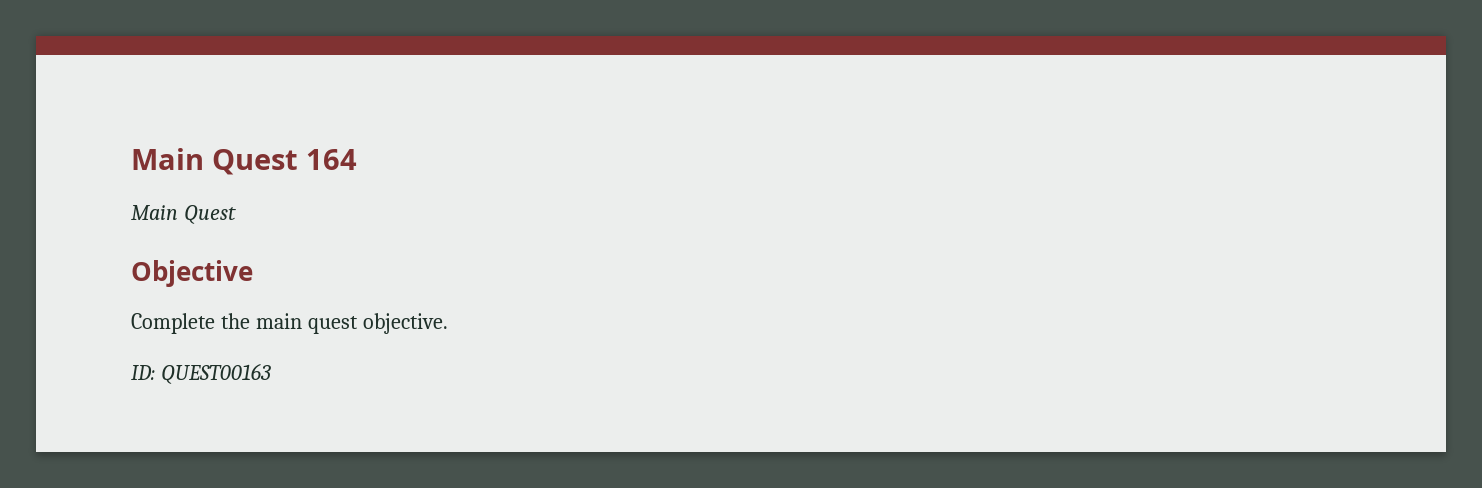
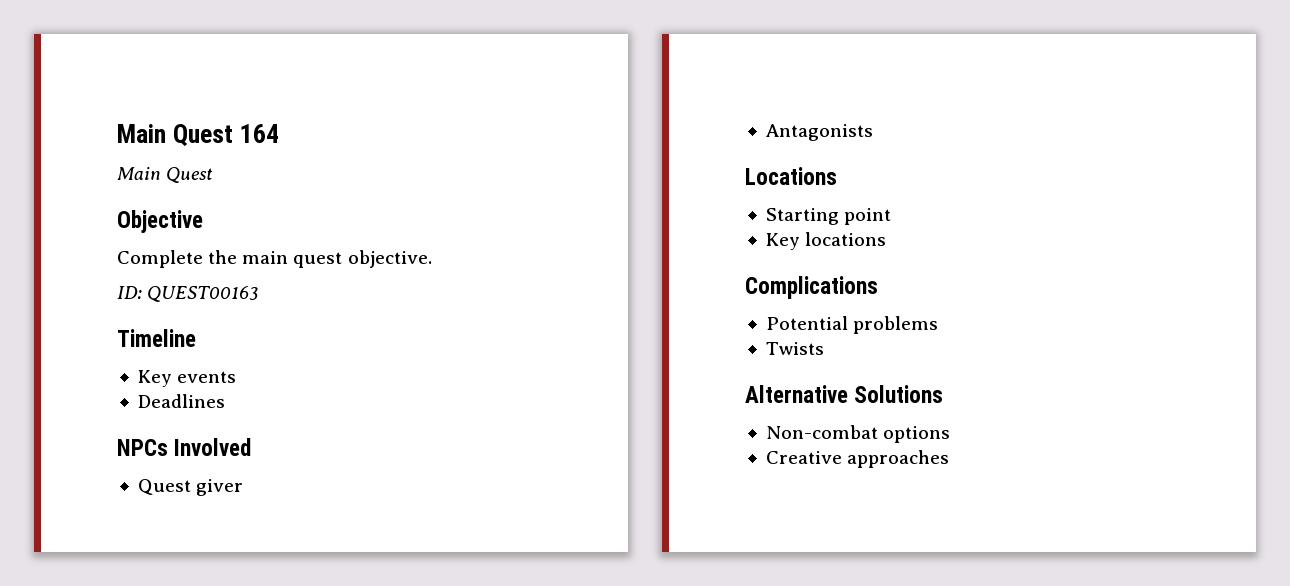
+ Timeline
+ Key events
+ Deadlines
+ NPCs Involved
+ Quest giver
+ Antagonists
+ Locations
+ Starting point
+ Key locations
+ Complications
+ Potential problems
+ Twists
+ Alternative Solutions
+ Non-combat options
+ Creative approaches

